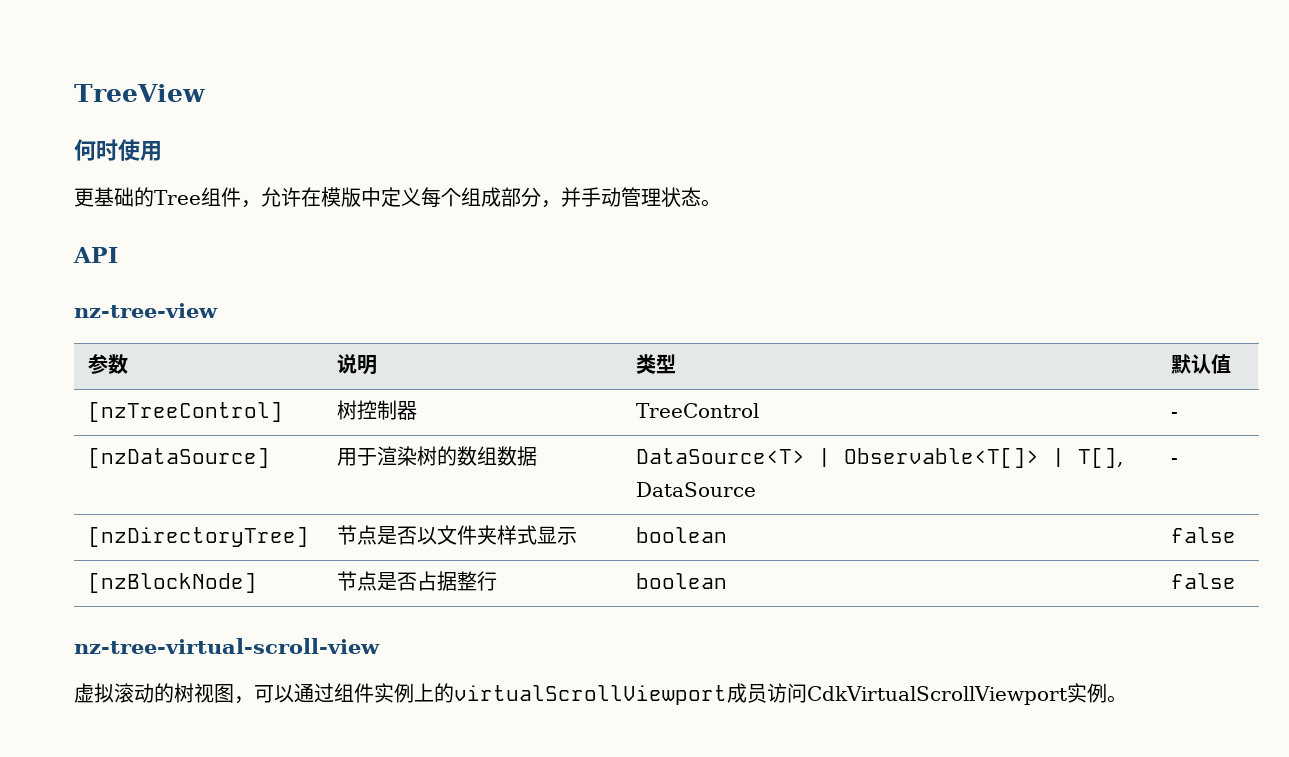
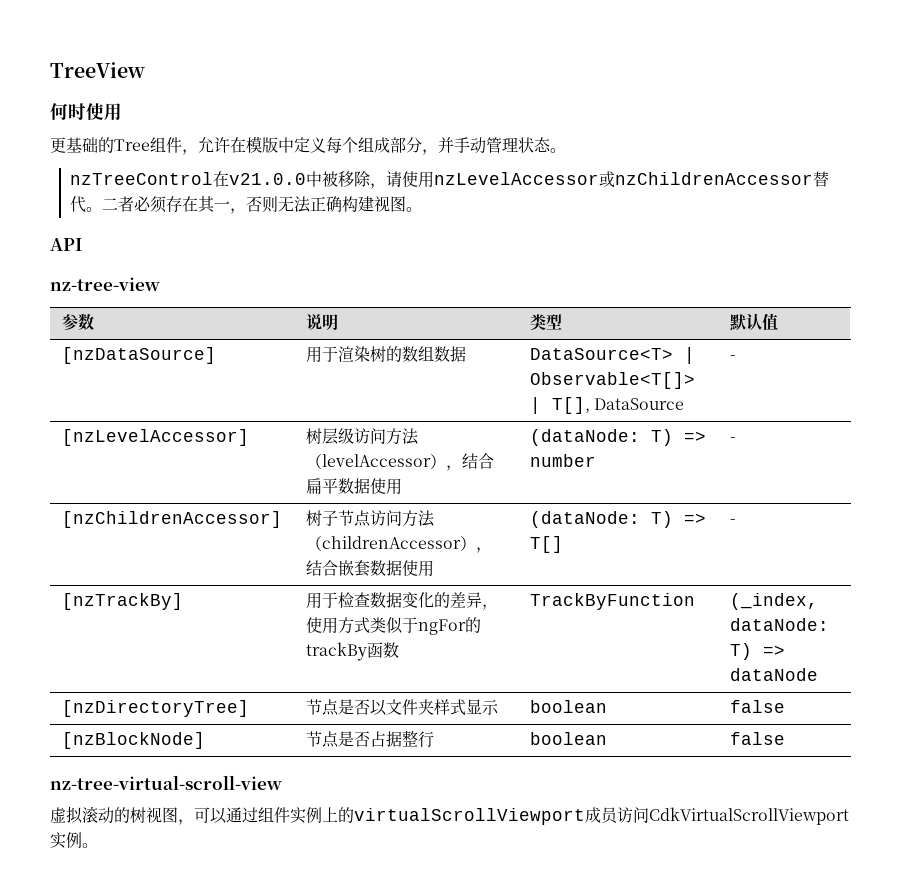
+ nzTreeControl在v21.0.0中被移除，请使用nzLevelAccessor或nzChildrenAccessor替代。二者必须存在其一，否则无法正确构建视图。
- [nzTreeControl] | 树控制器 | TreeControl | -
+ [nzLevelAccessor] | 树层级访问方法（levelAccessor），结合扁平数据使用 | (dataNode: T) => number | -
+ [nzChildrenAccessor] | 树子节点访问方法（childrenAccessor），结合嵌套数据使用 | (dataNode: T) => T[] | -
+ [nzTrackBy] | 用于检查数据变化的差异，使用方式类似于ngFor的trackBy函数 | TrackByFunction | (_index, dataNode: T) => dataNode

